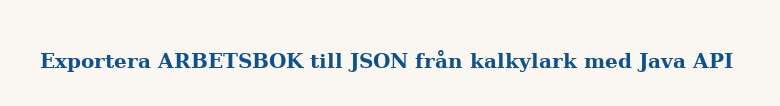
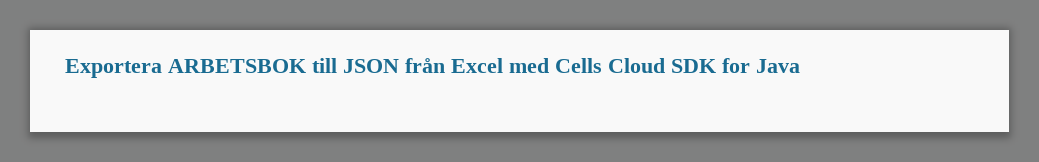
- Exportera ARBETSBOK till JSON från kalkylark med Java API
+ Exportera ARBETSBOK till JSON från Excel med Cells Cloud SDK for Java

